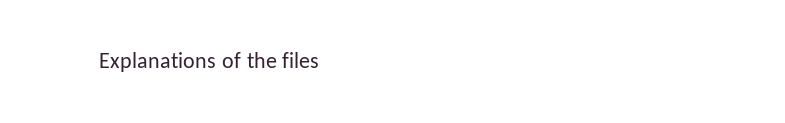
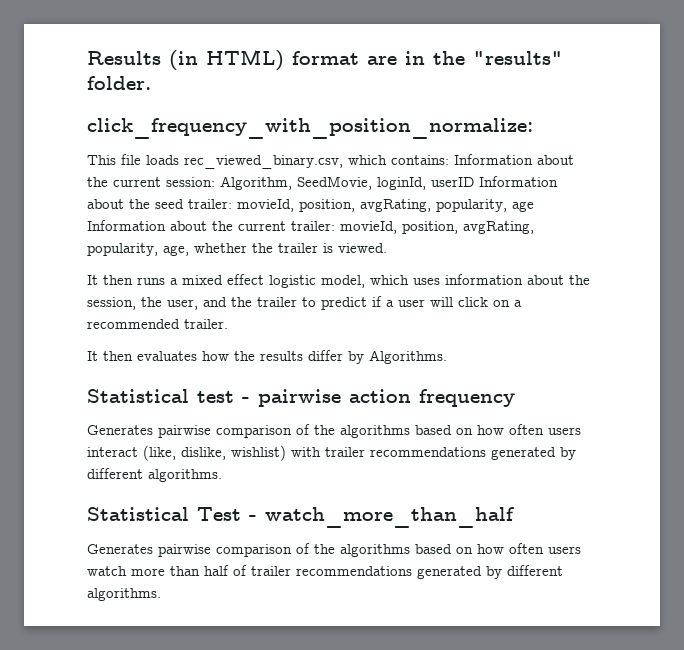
- Explanations of the files
+ Results (in HTML) format are in the "results" folder.
+ click_frequency_with_position_normalize:
+ This file loads rec_viewed_binary.csv, which contains: Information about the current session: Algorithm, SeedMovie, loginId, userID Information about the seed trailer: movieId, position, avgRating, popularity, age Information about the current trailer: movieId, position, avgRating, popularity, age, whether the trailer is viewed.
+ It then runs a mixed effect logistic model, which uses information about the session, the user, and the trailer to predict if a user will click on a recommended trailer.
+ It then evaluates how the results differ by Algorithms.
+ Statistical test - pairwise action frequency
+ Generates pairwise comparison of the algorithms based on how often users interact (like, dislike, wishlist) with trailer recommendations generated by different algorithms.
+ Statistical Test - watch_more_than_half
+ Generates pairwise comparison of the algorithms based on how often users watch more than half of trailer recommendations generated by different algorithms.

